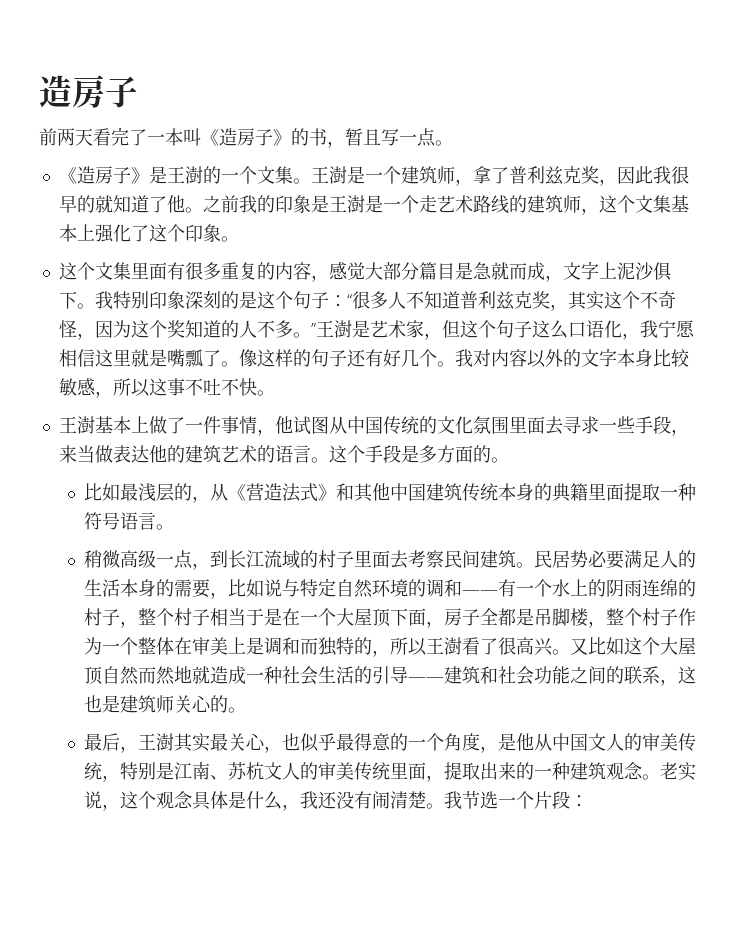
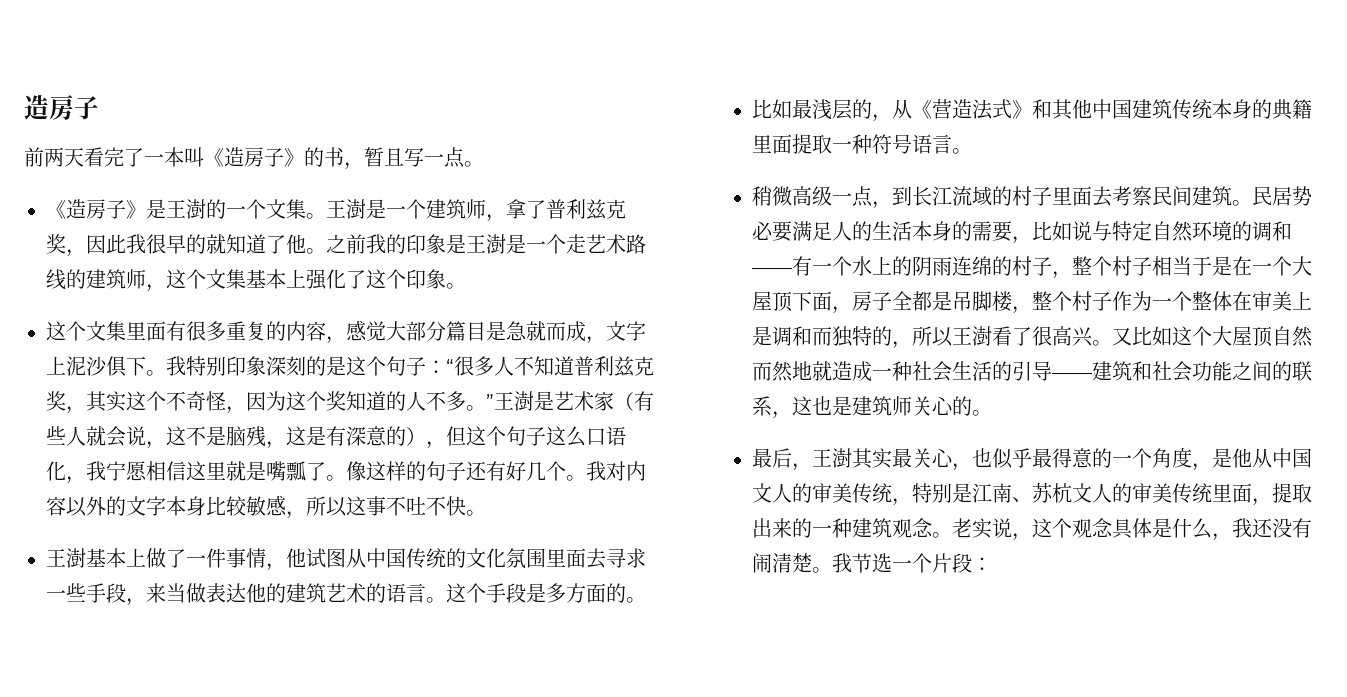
- 我特别印象深刻的是这个句子：“很多人不知道普利兹克奖，其实这个不奇怪，因为这个奖知道的人不多。”王澍是艺术家，但这个句子这么口语化，我宁愿相信这里就是嘴瓢了。
+ 我特别印象深刻的是这个句子：“很多人不知道普利兹克奖，其实这个不奇怪，因为这个奖知道的人不多。”王澍是艺术家（有些人就会说，这不是脑残，这是有深意的），但这个句子这么口语化，我宁愿相信这里就是嘴瓢了。

